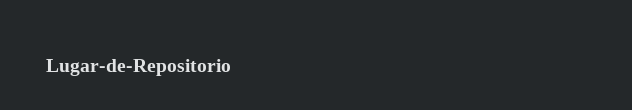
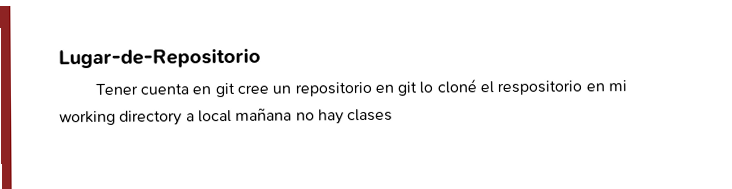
+ Tener cuenta en git cree un repositorio en git lo cloné el respositorio en mi working directory a local mañana no hay clases

